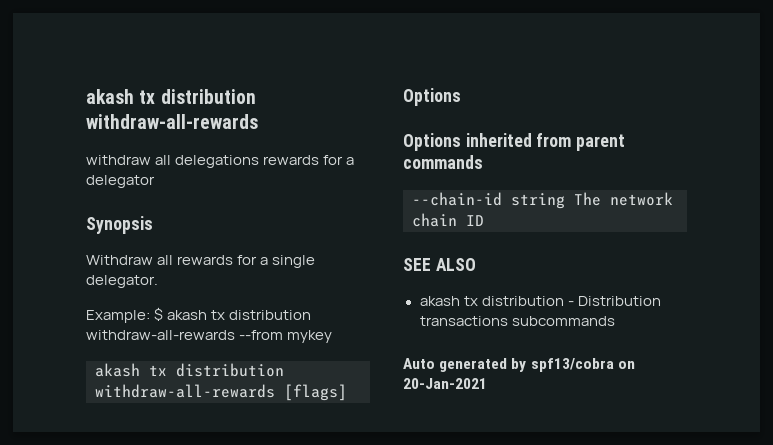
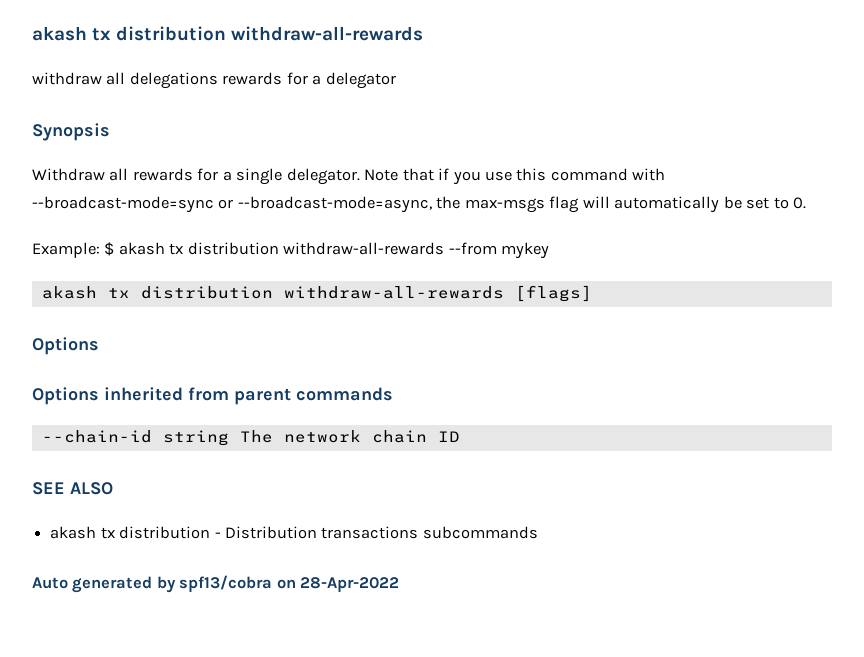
+ Note that if you use this command with --broadcast-mode=sync or --broadcast-mode=async, the max-msgs flag will automatically be set to 0.
- Auto generated by spf13/cobra on 20-Jan-2021
+ Auto generated by spf13/cobra on 28-Apr-2022

